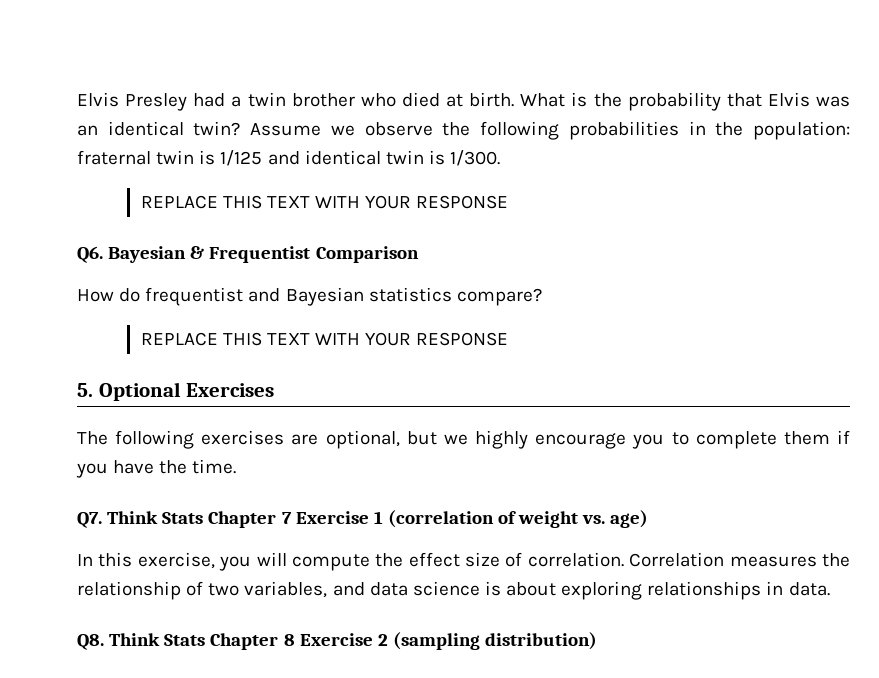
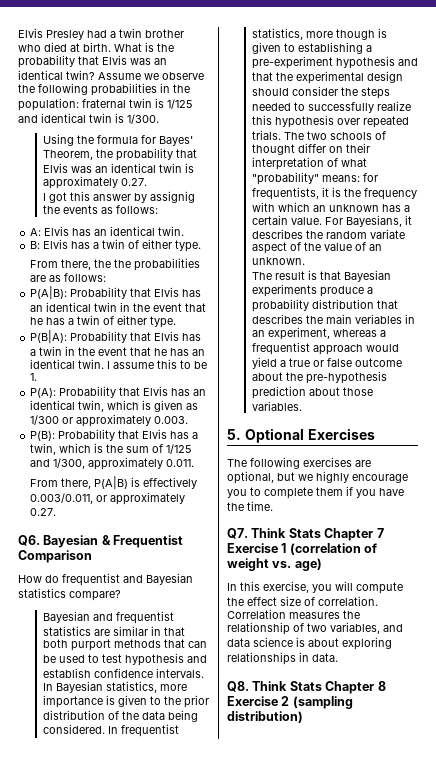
  Assume we observe the following probabilities in the population: fraternal twin is 1/125 and identical twin is 1/300.
- REPLACE THIS TEXT WITH YOUR RESPONSE
+ Using the formula for Bayes' Theorem, the probability that Elvis was an identical twin is approximately 0.27.
+ I got this answer by assignig the events as follows:
+ A: Elvis has an identical twin.
+ B: Elvis has a twin of either type.
+ From there, the the probabilities are as follows:
+ P(A|B): Probability that Elvis has an identical twin in the event that he has a twin of either type.
+ P(B|A): Probability that Elvis has a twin in the event that he has an identical twin. I assume this to be 1.
+ P(A): Probability that Elvis has an identical twin, which is given as 1/300 or approximately 0.003.
+ P(B): Probability that Elvis has a twin, which is the sum of 1/125 and 1/300, approximately 0.011.
+ From there, P(A|B) is effectively 0.003/0.011, or approximately 0.27.
  How do frequentist and Bayesian statistics compare?
- REPLACE THIS TEXT WITH YOUR RESPONSE
+ Bayesian and frequentist statistics are similar in that both purport methods that can be used to test hypothesis and establish confidence intervals. In Bayesian statistics, more importance is given to the prior distribution of the data being considered. In frequentist statistics, more though is given to establishing a pre-experiment hypothesis and that the experimental design should consider the steps needed to successfully realize this hypothesis over repeated trials. The two schools of thought differ on their interpretation of what "probability" means: for frequentists, it is the frequency with which an unknown has a certain value. For Bayesians, it describes the random variate aspect of the value of an unknown.
+ The result is that Bayesian experiments produce a probability distribution that describes the main veriables in an experiment, whereas a frequentist approach would yield a true or false outcome about the pre-hypothesis prediction about those variables.

